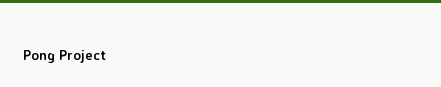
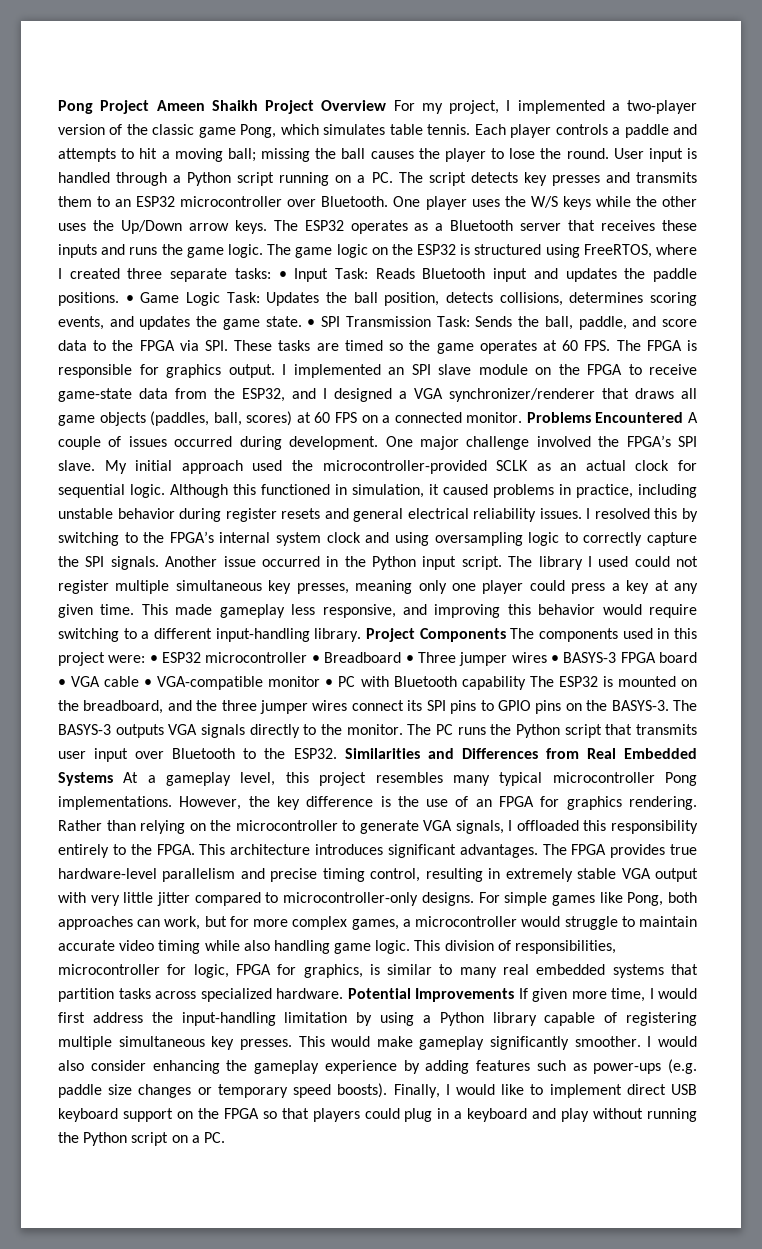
- Pong Project
+ Pong Project Ameen Shaikh Project Overview For my project, I implemented a two-player version of the classic game Pong, which simulates table tennis. Each player controls a paddle and attempts to hit a moving ball; missing the ball causes the player to lose the round. User input is handled through a Python script running on a PC. The script detects key presses and transmits them to an ESP32 microcontroller over Bluetooth. One player uses the W/S keys while the other uses the Up/Down arrow keys. The ESP32 operates as a Bluetooth server that receives these inputs and runs the game logic. The game logic on the ESP32 is structured using FreeRTOS, where I created three separate tasks: • Input Task: Reads Bluetooth input and updates the paddle positions. • Game Logic Task: Updates the ball position, detects collisions, determines scoring events, and updates the game state. • SPI Transmission Task: Sends the ball, paddle, and score data to the FPGA via SPI. These tasks are timed so the game operates at 60 FPS. The FPGA is responsible for graphics output. I implemented an SPI slave module on the FPGA to receive game-state data from the ESP32, and I designed a VGA synchronizer/renderer that draws all game objects (paddles, ball, scores) at 60 FPS on a connected monitor. Problems Encountered A couple of issues occurred during development. One major challenge involved the FPGA’s SPI slave. My initial approach used the microcontroller-provided SCLK as an actual clock for sequential logic. Although this functioned in simulation, it caused problems in practice, including unstable behavior during register resets and general electrical reliability issues. I resolved this by switching to the FPGA’s internal system clock and using oversampling logic to correctly capture the SPI signals. Another issue occurred in the Python input script. The library I used could not register multiple simultaneous key presses, meaning only one player could press a key at any given time. This made gameplay less responsive, and improving this behavior would require switching to a different input-handling library. Project Components The components used in this project were: • ESP32 microcontroller • Breadboard • Three jumper wires • BASYS-3 FPGA board • VGA cable • VGA-compatible monitor • PC with Bluetooth capability The ESP32 is mounted on the breadboard, and the three jumper wires connect its SPI pins to GPIO pins on the BASYS-3. The BASYS-3 outputs VGA signals directly to the monitor. The PC runs the Python script that transmits user input over Bluetooth to the ESP32. Similarities and Differences from Real Embedded Systems At a gameplay level, this project resembles many typical microcontroller Pong implementations. However, the key difference is the use of an FPGA for graphics rendering. Rather than relying on the microcontroller to generate VGA signals, I offloaded this responsibility entirely to the FPGA. This architecture introduces significant advantages. The FPGA provides true hardware-level parallelism and precise timing control, resulting in extremely stable VGA output with very little jitter compared to microcontroller-only designs. For simple games like Pong, both approaches can work, but for more complex games, a microcontroller would struggle to maintain accurate video timing while also handling game logic. This division of responsibilities, microcontroller for logic, FPGA for graphics, is similar to many real embedded systems that partition tasks across specialized hardware. Potential Improvements If given more time, I would first address the input-handling limitation by using a Python library capable of registering multiple simultaneous key presses. This would make gameplay significantly smoother. I would also consider enhancing the gameplay experience by adding features such as power-ups (e.g. paddle size changes or temporary speed boosts). Finally, I would like to implement direct USB keyboard support on the FPGA so that players could plug in a keyboard and play without running the Python script on a PC.

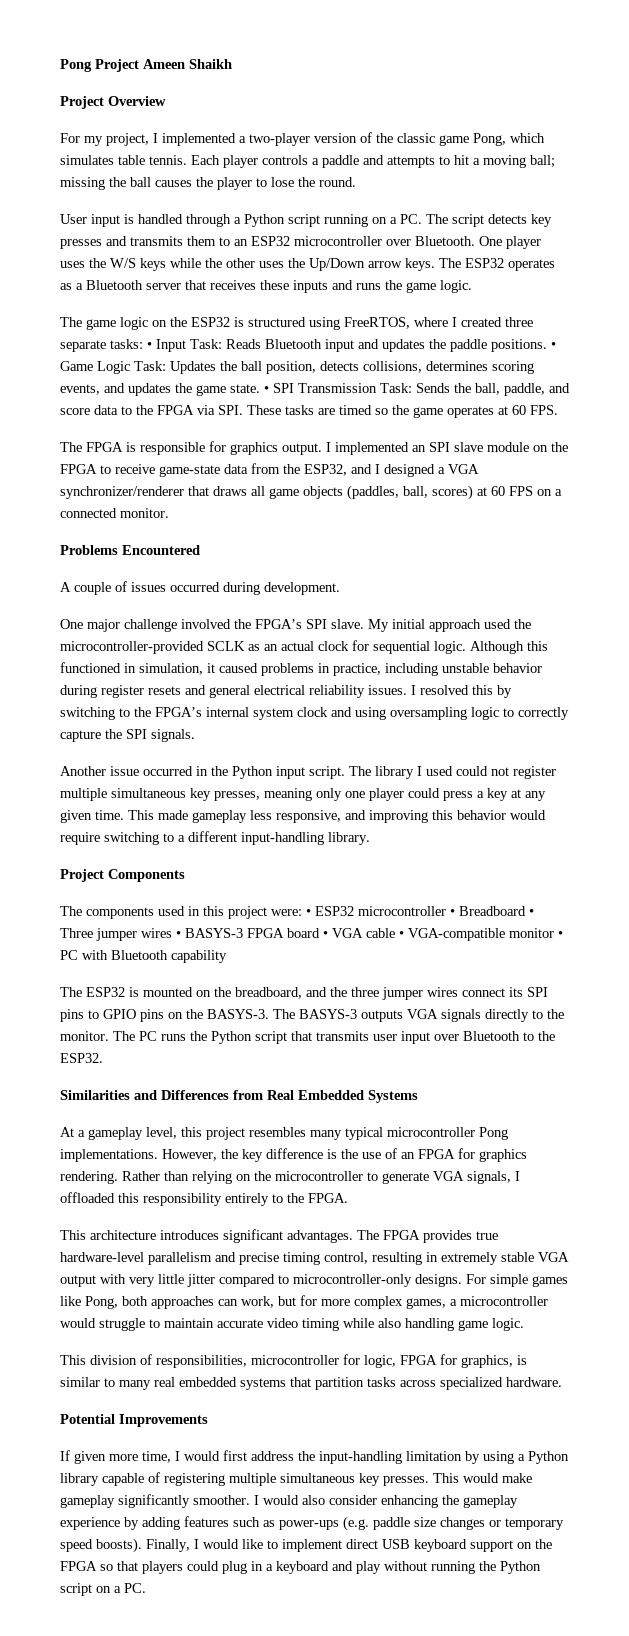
- Pong Project Ameen Shaikh Project Overview For my project, I implemented a two-player version of the classic game Pong, which simulates table tennis.
+ Pong Project Ameen Shaikh
+ Project Overview
+ For my project, I implemented a two-player version of the classic game Pong, which simulates table tennis.
- Each player controls a paddle and attempts to hit a moving ball; missing the ball causes the player to lose the round. User input is handled through a Python script running on a PC. The script detects key presses and transmits them to an ESP32 microcontroller over Bluetooth.
+ Each player controls a paddle and attempts to hit a moving ball; missing the ball causes the player to lose the round.
+ User input is handled through a Python script running on a PC. The script detects key presses and transmits them to an ESP32 microcontroller over Bluetooth.
- The ESP32 operates as a Bluetooth server that receives these inputs and runs the game logic. The game logic on the ESP32 is structured using FreeRTOS, where I created three separate tasks: • Input Task: Reads Bluetooth input and updates the paddle positions.
+ The ESP32 operates as a Bluetooth server that receives these inputs and runs the game logic.
+ The game logic on the ESP32 is structured using FreeRTOS, where I created three separate tasks: • Input Task: Reads Bluetooth input and updates the paddle positions.
- • SPI Transmission Task: Sends the ball, paddle, and score data to the FPGA via SPI. These tasks are timed so the game operates at 60 FPS. The FPGA is responsible for graphics output.
+ • SPI Transmission Task: Sends the ball, paddle, and score data to the FPGA via SPI. These tasks are timed so the game operates at 60 FPS.
+ The FPGA is responsible for graphics output.
- I implemented an SPI slave module on the FPGA to receive game-state data from the ESP32, and I designed a VGA synchronizer/renderer that draws all game objects (paddles, ball, scores) at 60 FPS on a connected monitor. Problems Encountered A couple of issues occurred during development. One major challenge involved the FPGA’s SPI slave.
+ I implemented an SPI slave module on the FPGA to receive game-state data from the ESP32, and I designed a VGA synchronizer/renderer that draws all game objects (paddles, ball, scores) at 60 FPS on a connected monitor.
+ Problems Encountered
+ A couple of issues occurred during development.
+ One major challenge involved the FPGA’s SPI slave.
- I resolved this by switching to the FPGA’s internal system clock and using oversampling logic to correctly capture the SPI signals. Another issue occurred in the Python input script.
+ I resolved this by switching to the FPGA’s internal system clock and using oversampling logic to correctly capture the SPI signals.
+ Another issue occurred in the Python input script.
- This made gameplay less responsive, and improving this behavior would require switching to a different input-handling library. Project Components The components used in this project were:
+ This made gameplay less responsive, and improving this behavior would require switching to a different input-handling library.
+ Project Components
+ The components used in this project were:
- • ESP32 microcontroller • Breadboard • Three jumper wires • BASYS-3 FPGA board • VGA cable • VGA-compatible monitor • PC with Bluetooth capability The ESP32 is mounted on the breadboard, and the three jumper wires connect its SPI pins to GPIO pins on the BASYS-3.
+ • ESP32 microcontroller • Breadboard • Three jumper wires • BASYS-3 FPGA board • VGA cable • VGA-compatible monitor • PC with Bluetooth capability
+ The ESP32 is mounted on the breadboard, and the three jumper wires connect its SPI pins to GPIO pins on the BASYS-3.
- The PC runs the Python script that transmits user input over Bluetooth to the ESP32. Similarities and Differences from Real Embedded Systems At a gameplay level, this project resembles many typical microcontroller Pong implementations.
+ The PC runs the Python script that transmits user input over Bluetooth to the ESP32.
+ Similarities and Differences from Real Embedded Systems
+ At a gameplay level, this project resembles many typical microcontroller Pong implementations.
- Rather than relying on the microcontroller to generate VGA signals, I offloaded this responsibility entirely to the FPGA. This architecture introduces significant advantages.
+ Rather than relying on the microcontroller to generate VGA signals, I offloaded this responsibility entirely to the FPGA.
+ This architecture introduces significant advantages.
- For simple games like Pong, both approaches can work, but for more complex games, a microcontroller would struggle to maintain accurate video timing while also handling game logic. This division of responsibilities, microcontroller for logic, FPGA for graphics, is similar to many real embedded systems that partition tasks across specialized hardware. Potential Improvements If given more time, I would first address the input-handling limitation by using a Python library capable of registering multiple simultaneous key presses.
+ For simple games like Pong, both approaches can work, but for more complex games, a microcontroller would struggle to maintain accurate video timing while also handling game logic.
+ This division of responsibilities, microcontroller for logic, FPGA for graphics, is similar to many real embedded systems that partition tasks across specialized hardware.
+ Potential Improvements
+ If given more time, I would first address the input-handling limitation by using a Python library capable of registering multiple simultaneous key presses.

